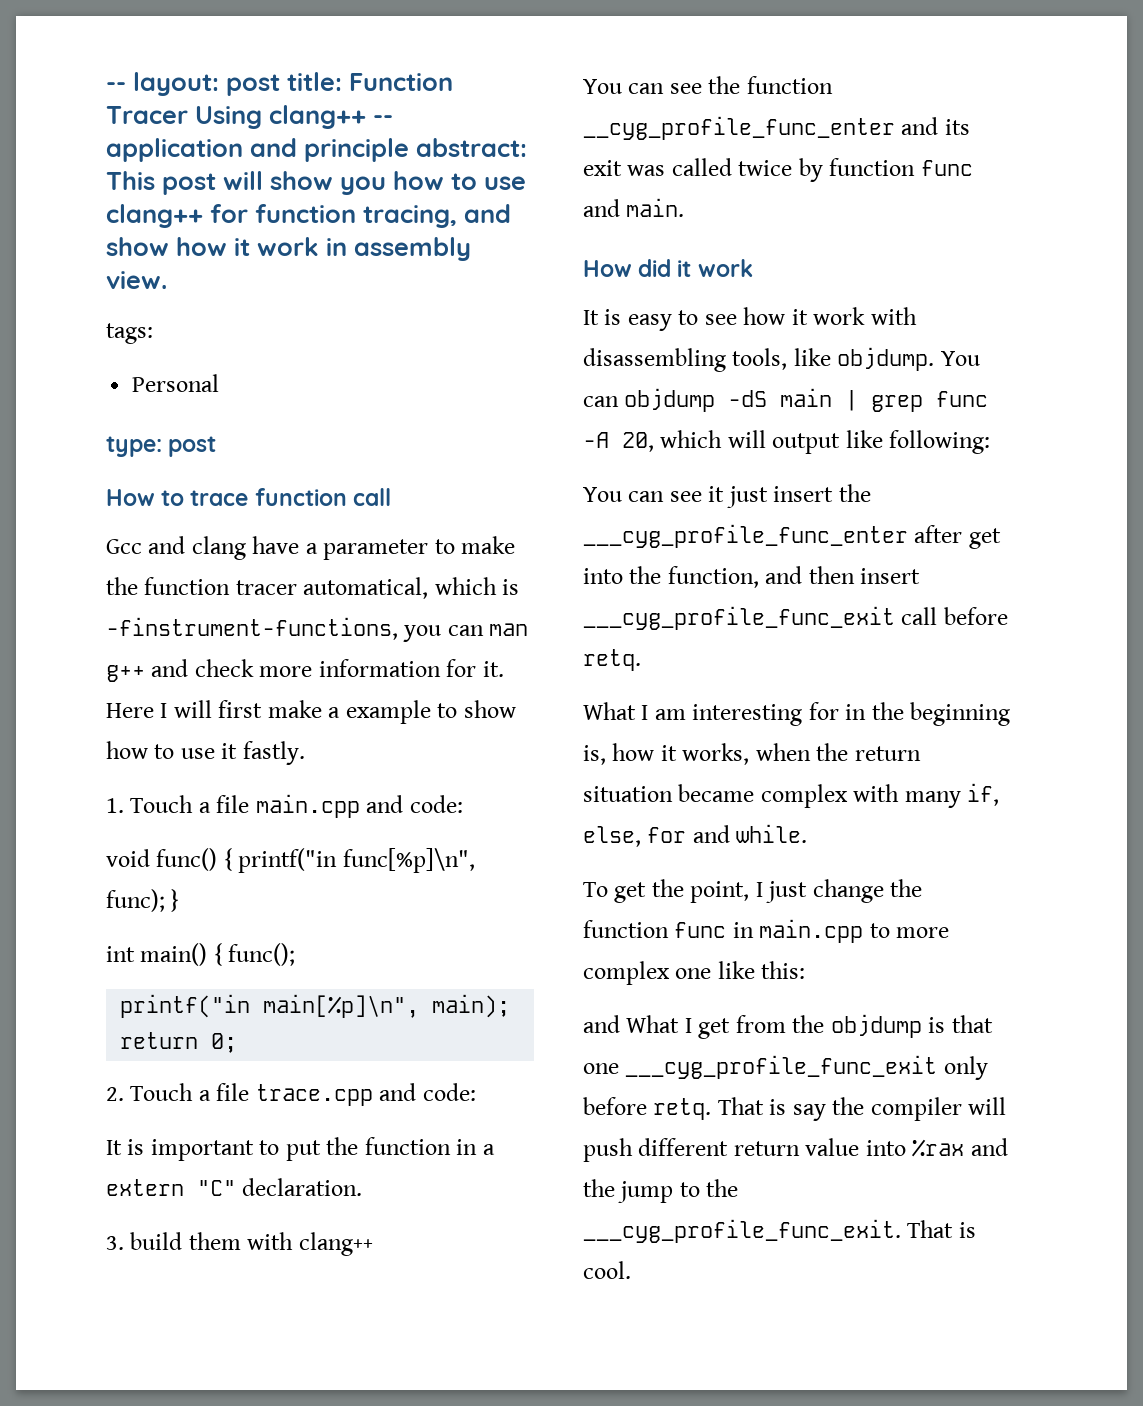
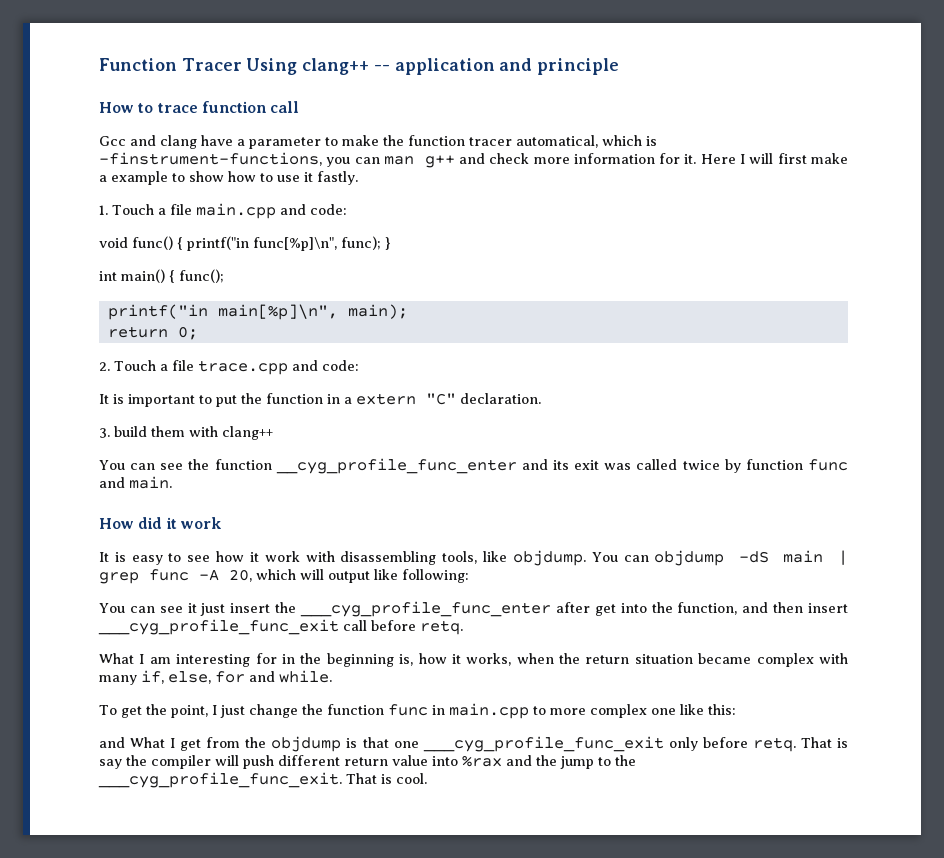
- -- layout: post title: Function Tracer Using clang++ -- application and principle abstract: This post will show you how to use clang++ for function tracing, and show how it work in assembly view.
- tags:
- Personal
- type: post
+ Function Tracer Using clang++ -- application and principle

